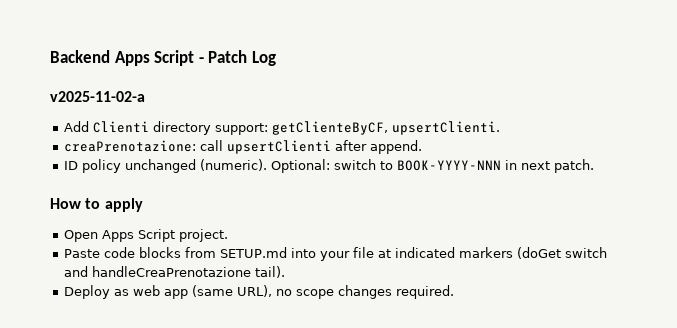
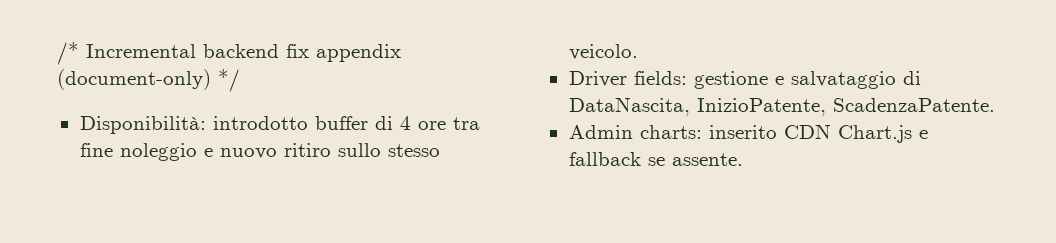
- Backend Apps Script - Patch Log
- v2025-11-02-a
- Add Clienti directory support: getClienteByCF, upsertClienti.
- creaPrenotazione: call upsertClienti after append.
- ID policy unchanged (numeric). Optional: switch to BOOK-YYYY-NNN in next patch.
- How to apply
- Open Apps Script project.
- Paste code blocks from SETUP.md into your file at indicated markers (doGet switch and handleCreaPrenotazione tail).
- Deploy as web app (same URL), no scope changes required.
+ /* Incremental backend fix appendix (document-only) */
+ Disponibilità: introdotto buffer di 4 ore tra fine noleggio e nuovo ritiro sullo stesso veicolo.
+ Driver fields: gestione e salvataggio di DataNascita, InizioPatente, ScadenzaPatente.
+ Admin charts: inserito CDN Chart.js e fallback se assente.

